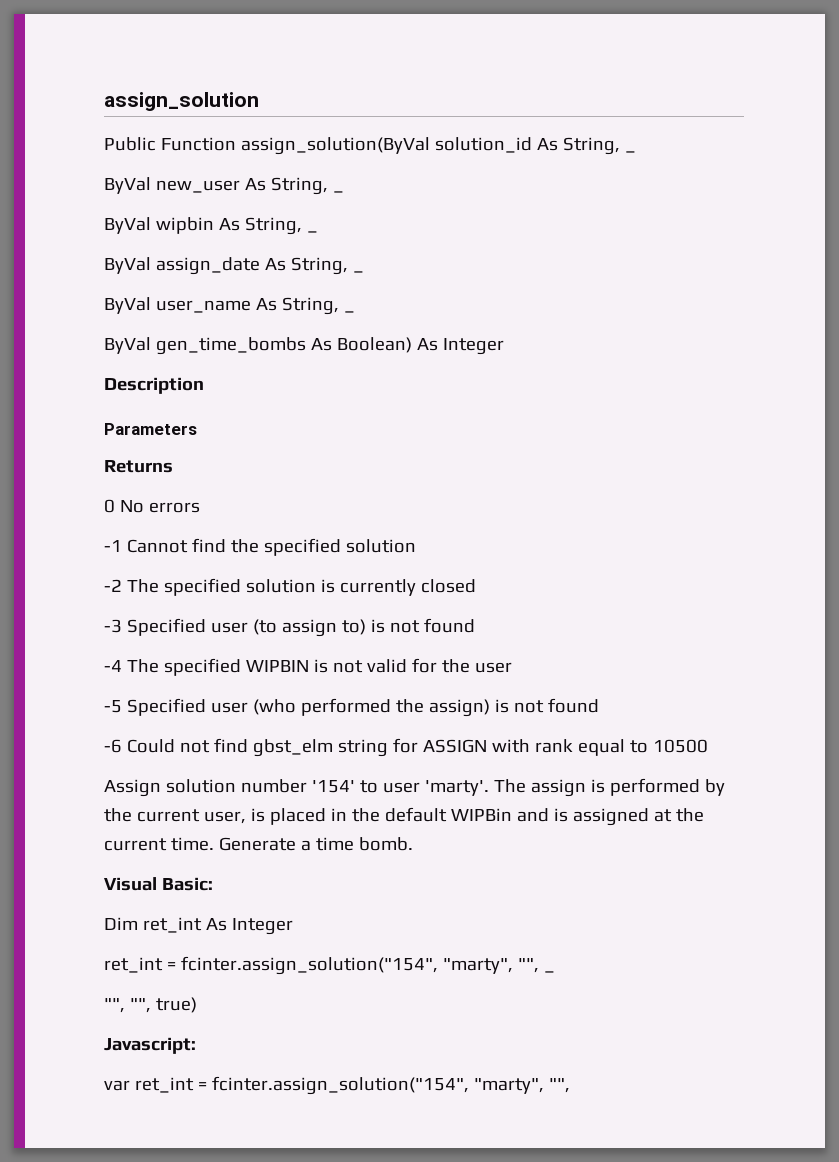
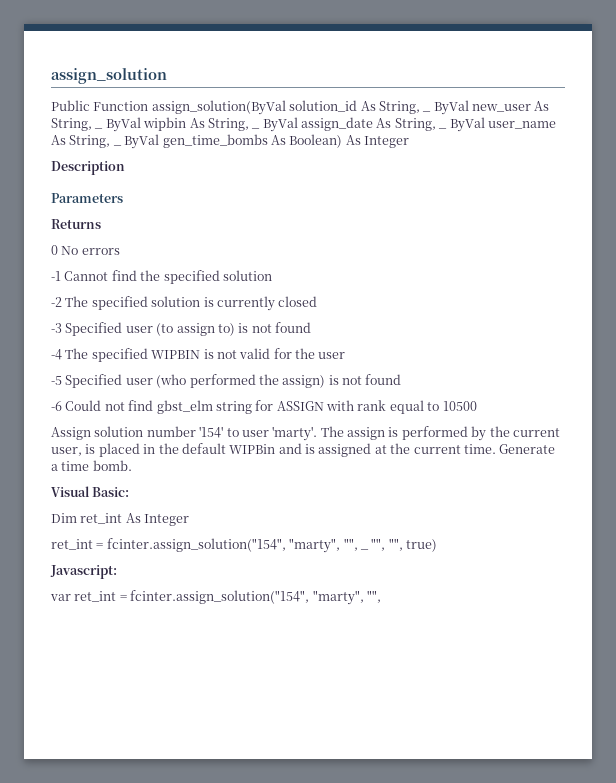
- Public Function assign_solution(ByVal solution_id As String, _
- ByVal new_user As String, _
- ByVal wipbin As String, _
- ByVal assign_date As String, _
- ByVal user_name As String, _
- ByVal gen_time_bombs As Boolean) As Integer
+ Public Function assign_solution(ByVal solution_id As String, _ ByVal new_user As String, _ ByVal wipbin As String, _ ByVal assign_date As String, _ ByVal user_name As String, _ ByVal gen_time_bombs As Boolean) As Integer
- ret_int = fcinter.assign_solution("154", "marty", "", _
- "", "", true)
+ ret_int = fcinter.assign_solution("154", "marty", "", _ "", "", true)

